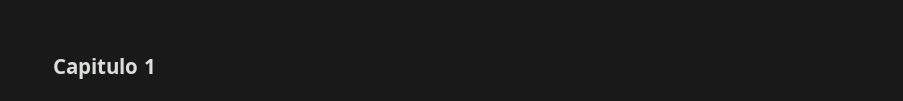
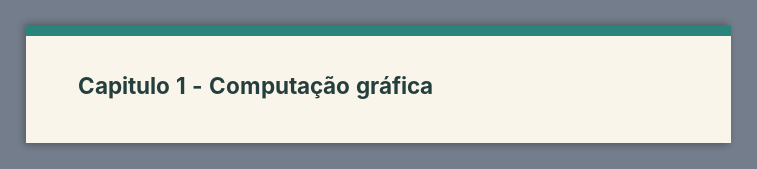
- Capitulo 1
+ Capitulo 1 - Computação gráfica

